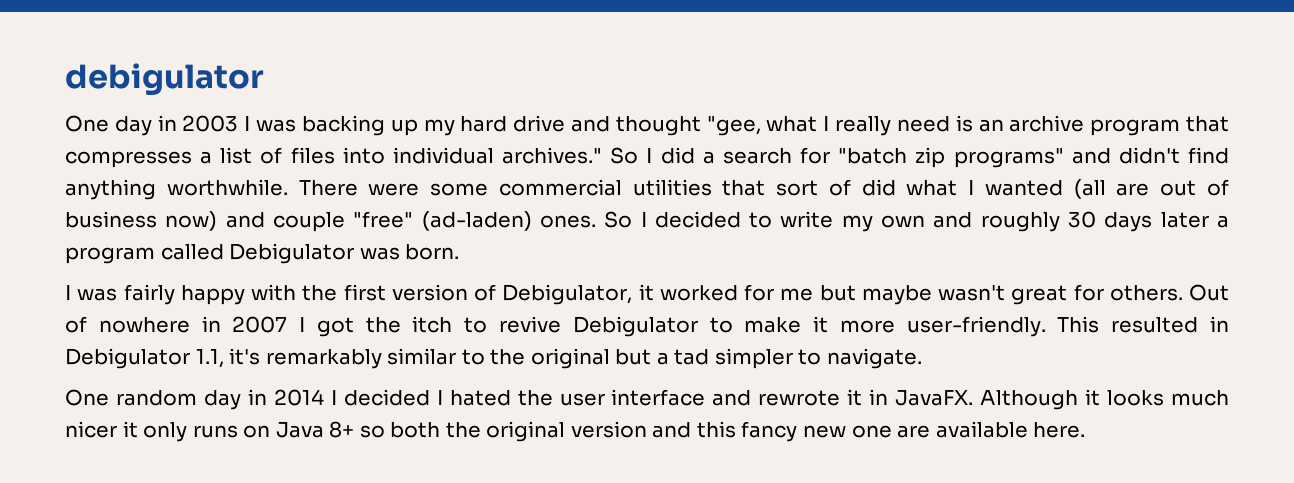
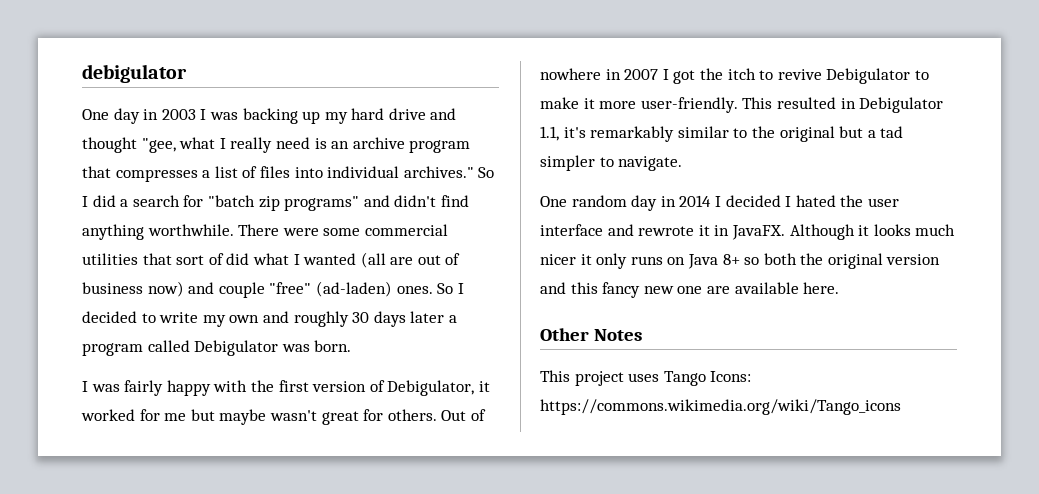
+ Other Notes
+ This project uses Tango Icons: https://commons.wikimedia.org/wiki/Tango_icons

